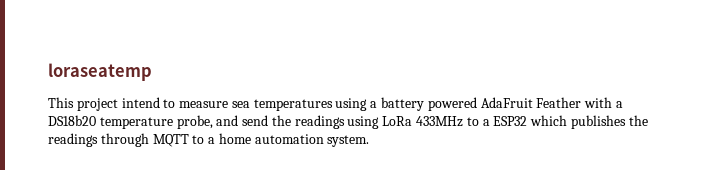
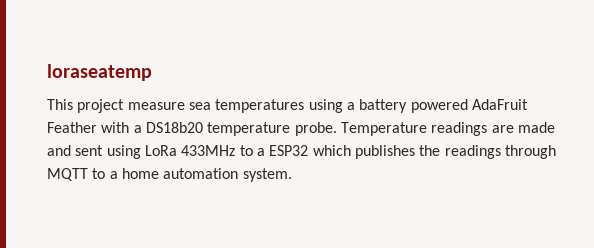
- This project intend to measure sea temperatures using a battery powered AdaFruit Feather with a DS18b20 temperature probe, and send the readings using LoRa 433MHz to a ESP32 which publishes the readings through MQTT to a home automation system.
+ This project measure sea temperatures using a battery powered AdaFruit Feather with a DS18b20 temperature probe. Temperature readings are made and sent using LoRa 433MHz to a ESP32 which publishes the readings through MQTT to a home automation system.

